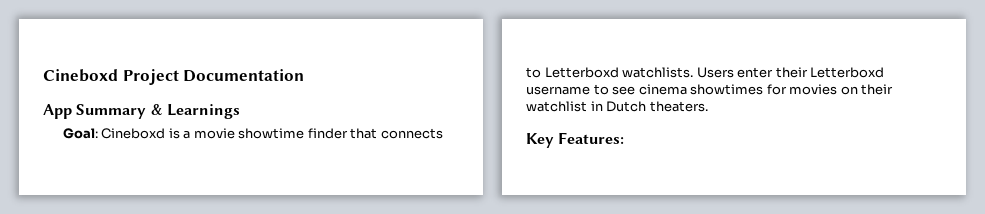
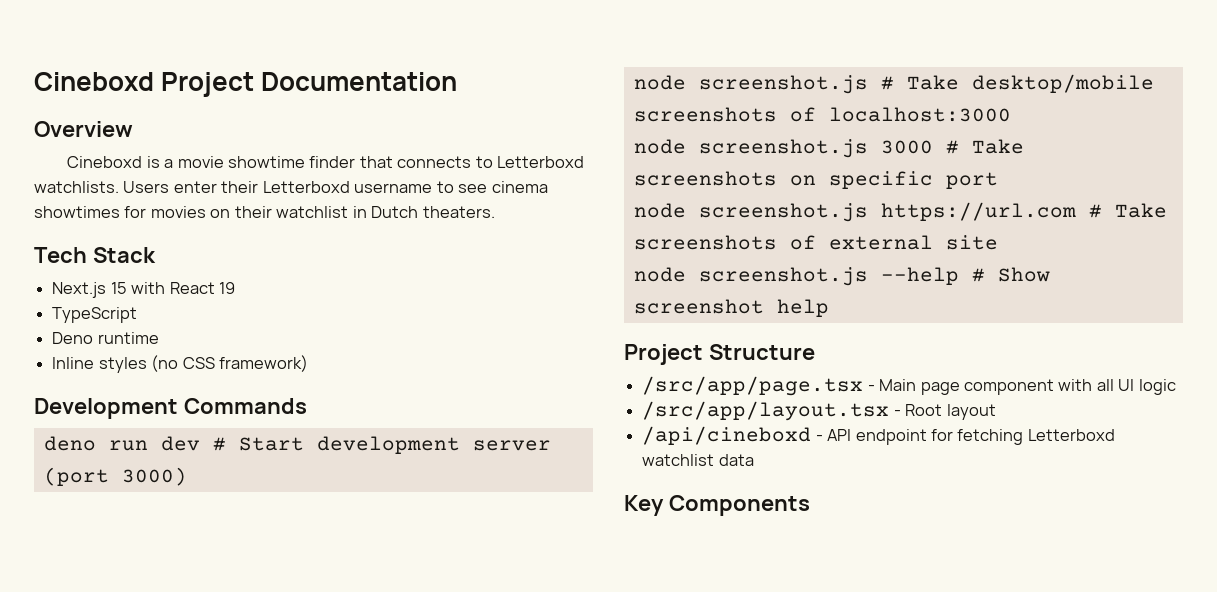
- App Summary & Learnings
- Goal: Cineboxd is a movie showtime finder that connects to Letterboxd watchlists.
+ Overview
+ Cineboxd is a movie showtime finder that connects to Letterboxd watchlists.
+ Tech Stack
+ Next.js 15 with React 19
+ TypeScript
+ Deno runtime
+ Inline styles (no CSS framework)
+ Development Commands
+ deno run dev # Start development server (port 3000)
+ node screenshot.js # Take desktop/mobile screenshots of localhost:3000
+ node screenshot.js 3000 # Take screenshots on specific port
+ node screenshot.js https://url.com # Take screenshots of external site
+ node screenshot.js --help # Show screenshot help
+ Project Structure
+ /src/app/page.tsx - Main page component with all UI logic
+ /src/app/layout.tsx - Root layout
+ /api/cineboxd - API endpoint for fetching Letterboxd watchlist data
- Key Features:
+ Key Components

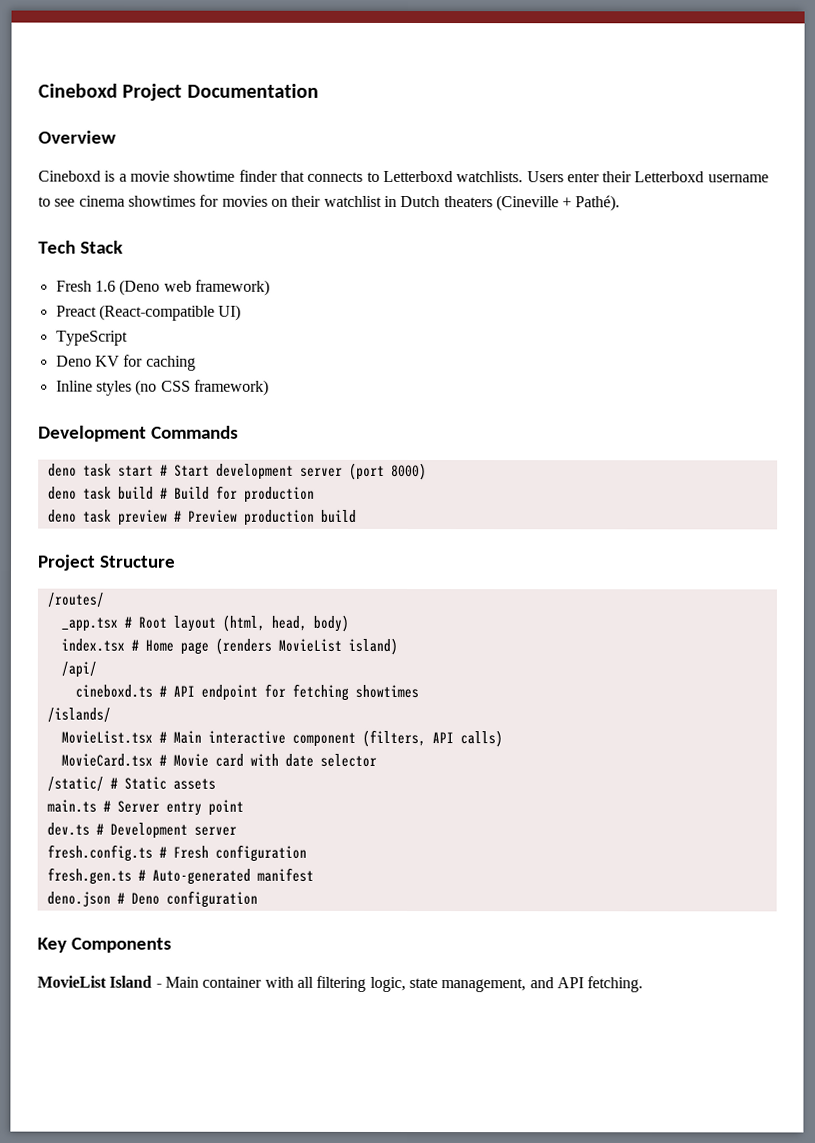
- Users enter their Letterboxd username to see cinema showtimes for movies on their watchlist in Dutch theaters.
+ Users enter their Letterboxd username to see cinema showtimes for movies on their watchlist in Dutch theaters (Cineville + Pathé).
  Tech Stack
- Next.js 15 with React 19
+ Fresh 1.6 (Deno web framework)
+ Preact (React-compatible UI)
- Deno runtime
+ Deno KV for caching
- deno run dev # Start development server (port 3000)
- node screenshot.js # Take desktop/mobile screenshots of localhost:3000
- node screenshot.js 3000 # Take screenshots on specific port
- node screenshot.js https://url.com # Take screenshots of external site
- node screenshot.js --help # Show screenshot help
+ deno task start # Start development server (port 8000)
+ deno task build # Build for production
+ deno task preview # Preview production build
  Project Structure
- /src/app/page.tsx - Main page component with all UI logic
- /src/app/layout.tsx - Root layout
- /api/cineboxd - API endpoint for fetching Letterboxd watchlist data
+ /routes/
+ _app.tsx # Root layout (html, head, body)
+ index.tsx # Home page (renders MovieList island)
+ /api/
+ cineboxd.ts # API endpoint for fetching showtimes
+ /islands/
+ MovieList.tsx # Main interactive component (filters, API calls)
+ MovieCard.tsx # Movie card with date selector
+ /static/ # Static assets
+ main.ts # Server entry point
+ dev.ts # Development server
+ fresh.config.ts # Fresh configuration
+ fresh.gen.ts # Auto-generated manifest
+ deno.json # Deno configuration
  Key Components
+ MovieList Island - Main container with all filtering logic, state management, and API fetching.

